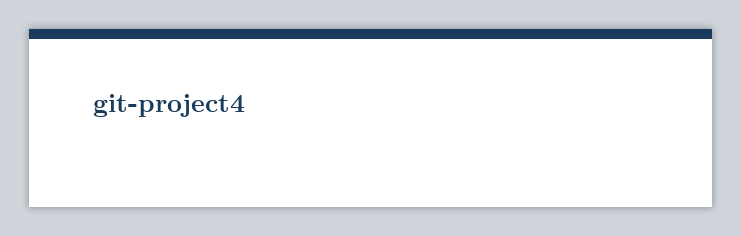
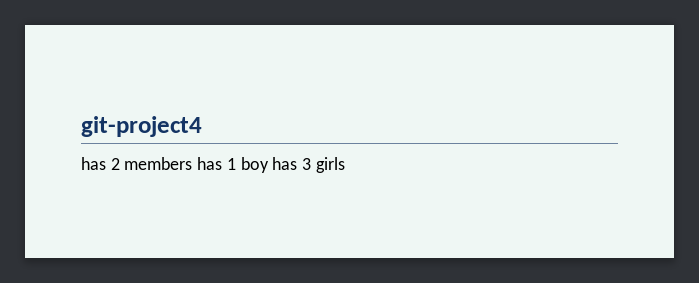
+ has 2 members has 1 boy has 3 girls

